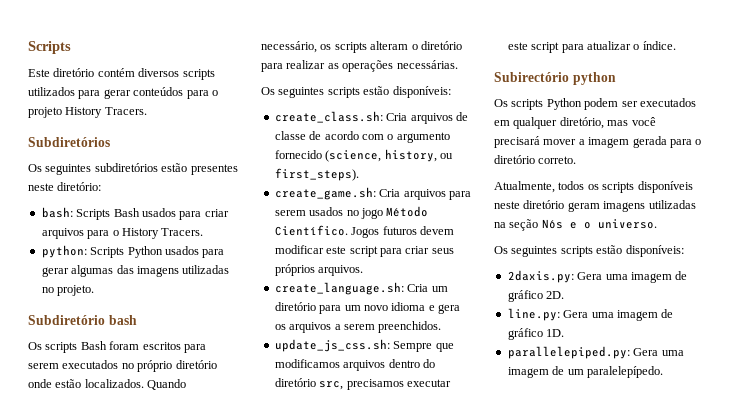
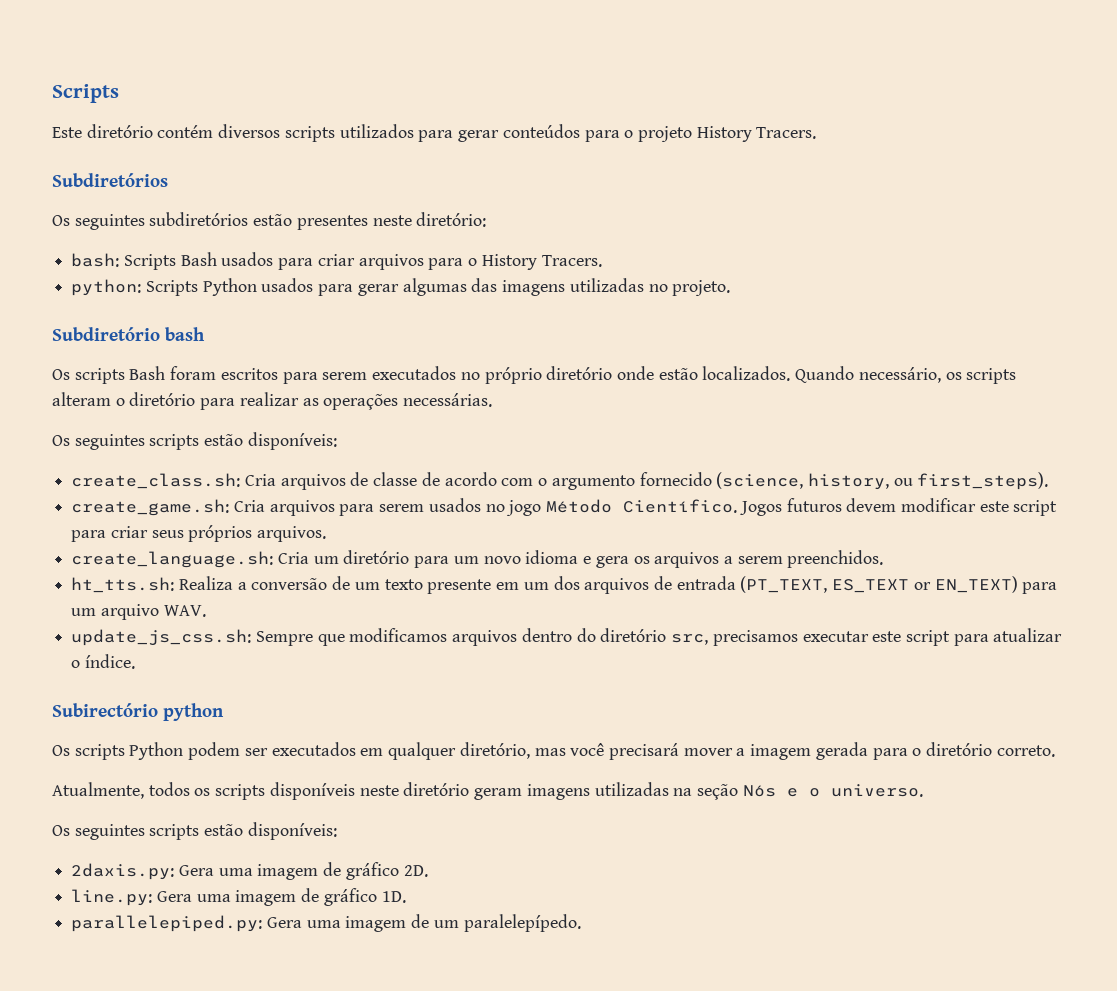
+ ht_tts.sh: Realiza a conversão de um texto presente em um dos arquivos de entrada (PT_TEXT, ES_TEXT or EN_TEXT) para um arquivo WAV.

